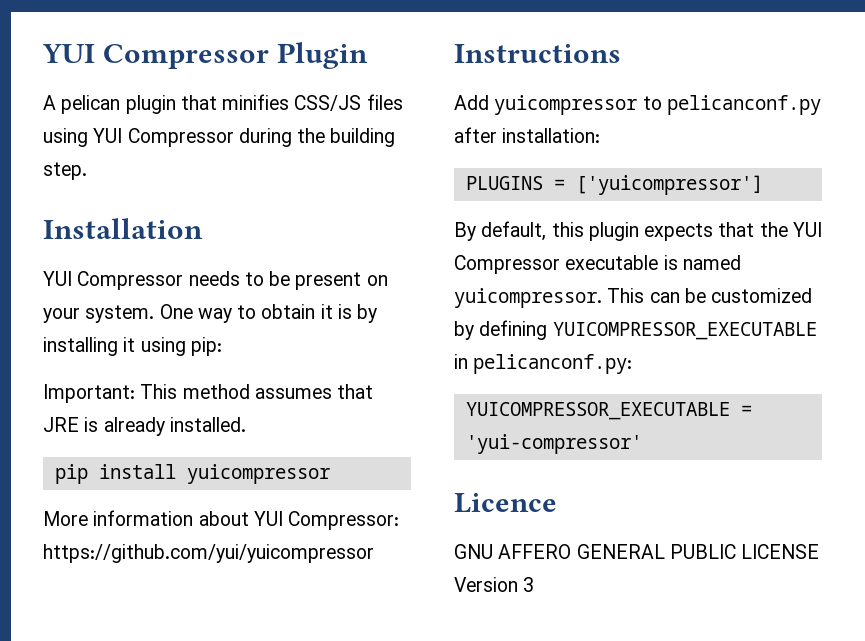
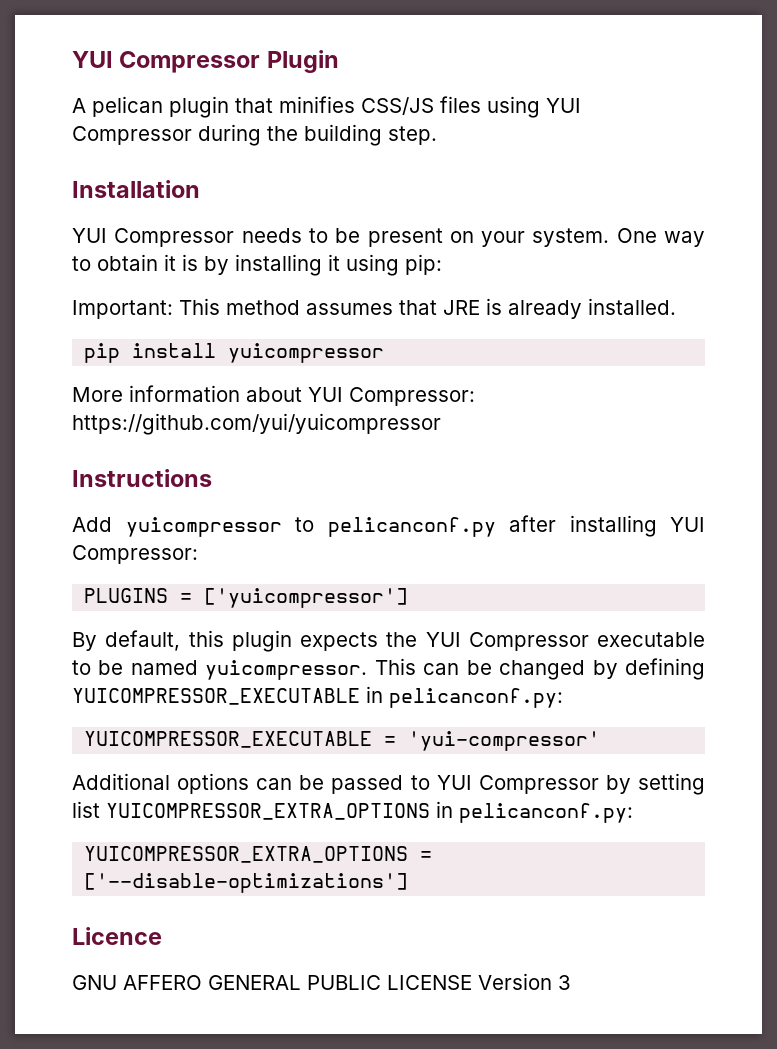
- Add yuicompressor to pelicanconf.py after installation:
+ Add yuicompressor to pelicanconf.py after installing YUI Compressor:
- By default, this plugin expects that the YUI Compressor executable is named yuicompressor.
+ By default, this plugin expects the YUI Compressor executable to be named yuicompressor.
- This can be customized by defining YUICOMPRESSOR_EXECUTABLE in pelicanconf.py:
+ This can be changed by defining YUICOMPRESSOR_EXECUTABLE in pelicanconf.py:
+ Additional options can be passed to YUI Compressor by setting list YUICOMPRESSOR_EXTRA_OPTIONS in pelicanconf.py:
+ YUICOMPRESSOR_EXTRA_OPTIONS = ['--disable-optimizations']

